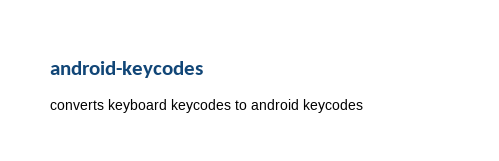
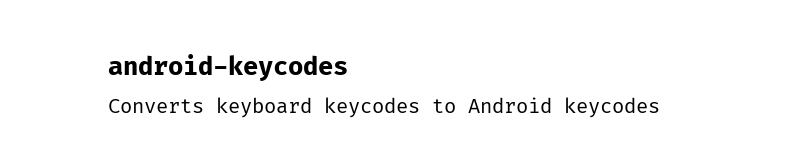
- converts keyboard keycodes to android keycodes
+ Converts keyboard keycodes to Android keycodes

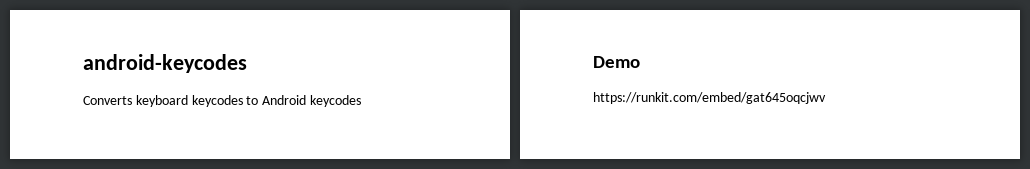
+ Demo
+ https://runkit.com/embed/gat645oqcjwv

